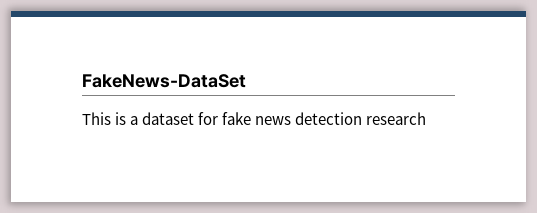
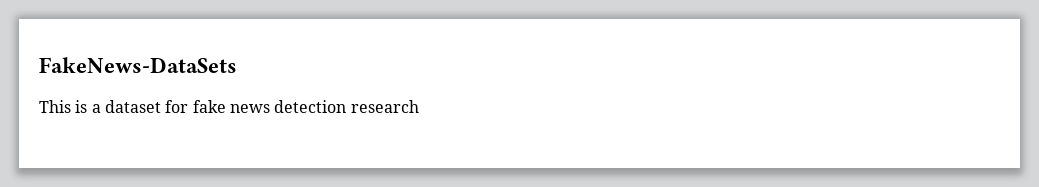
- FakeNews-DataSet
+ FakeNews-DataSets

